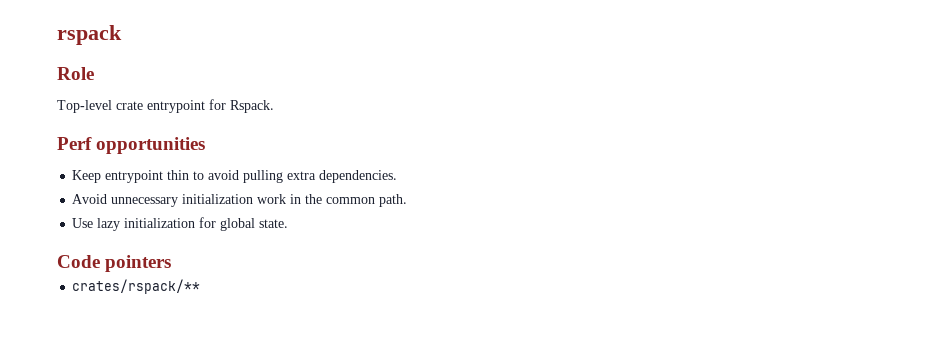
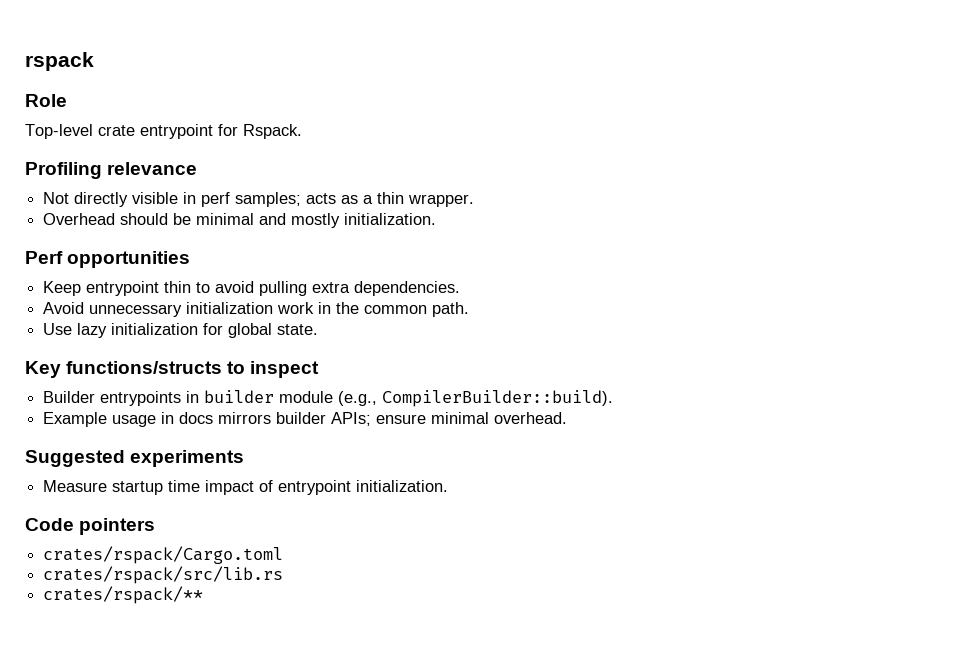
+ Profiling relevance
+ Not directly visible in perf samples; acts as a thin wrapper.
+ Overhead should be minimal and mostly initialization.
+ Key functions/structs to inspect
+ Builder entrypoints in builder module (e.g., CompilerBuilder::build).
+ Example usage in docs mirrors builder APIs; ensure minimal overhead.
+ Suggested experiments
+ Measure startup time impact of entrypoint initialization.
+ crates/rspack/Cargo.toml
+ crates/rspack/src/lib.rs

